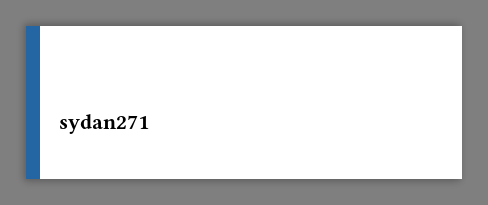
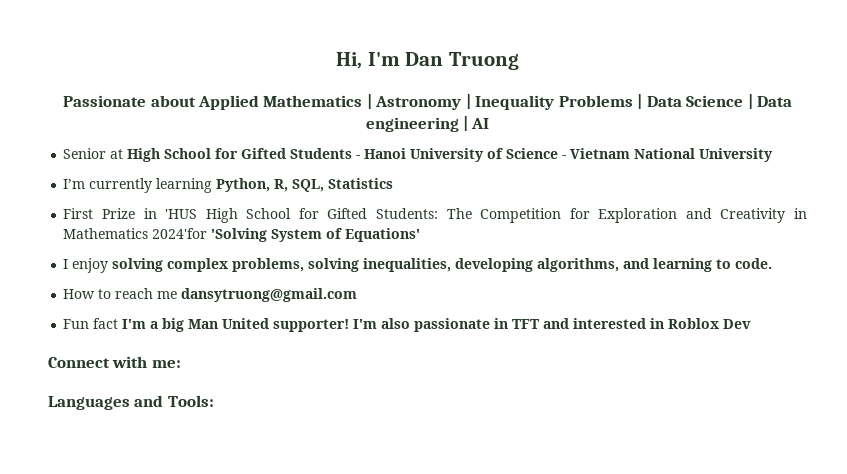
- sydan271
+ Hi, I'm Dan Truong
+ Passionate about Applied Mathematics | Astronomy | Inequality Problems | Data Science | Data engineering | AI
+ Senior at High School for Gifted Students - Hanoi University of Science - Vietnam National University
+ I’m currently learning Python, R, SQL, Statistics
+ First Prize in 'HUS High School for Gifted Students: The Competition for Exploration and Creativity in Mathematics 2024'for 'Solving System of Equations'
+ I enjoy solving complex problems, solving inequalities, developing algorithms, and learning to code.
+ How to reach me dansytruong@gmail.com
+ Fun fact I'm a big Man United supporter! I'm also passionate in TFT and interested in Roblox Dev
+ Connect with me:
+ Languages and Tools:

